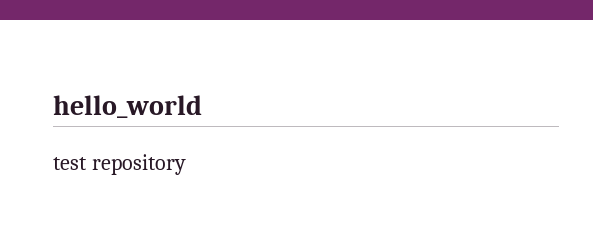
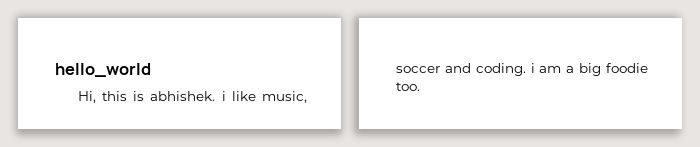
- test repository
+ Hi, this is abhishek. i like music, soccer and coding. i am a big foodie too.

